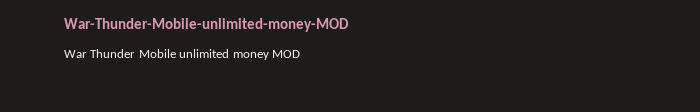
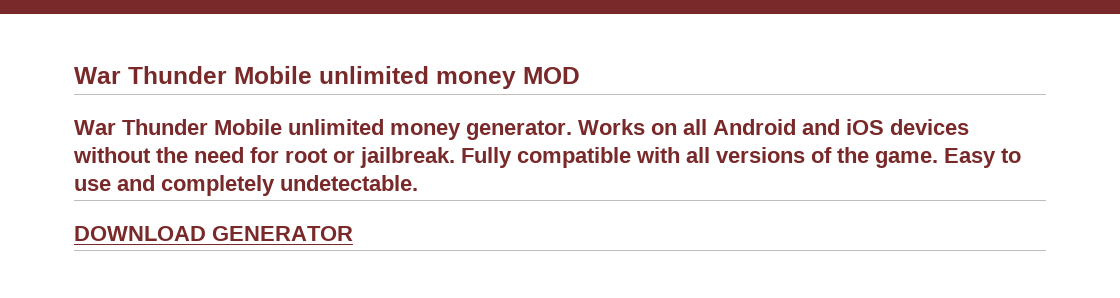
- War-Thunder-Mobile-unlimited-money-MOD
  War Thunder Mobile unlimited money MOD
+ War Thunder Mobile unlimited money generator. Works on all Android and iOS devices without the need for root or jailbreak. Fully compatible with all versions of the game. Easy to use and completely undetectable.
+ DOWNLOAD GENERATOR

